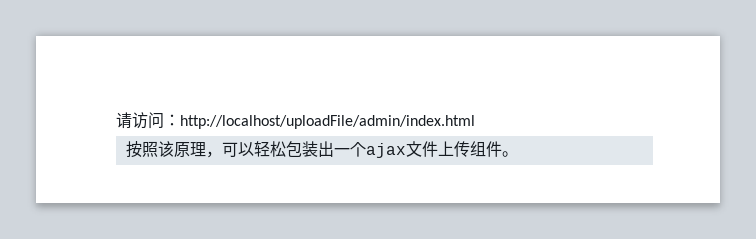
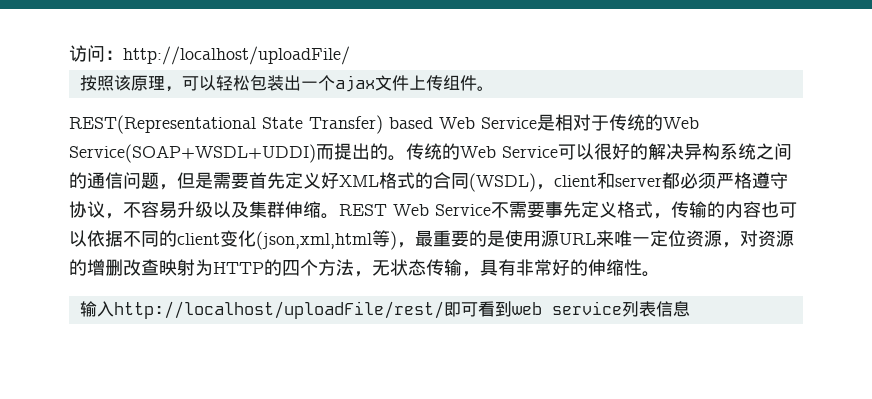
- 请访问：http://localhost/uploadFile/admin/index.html
+ 访问：http://localhost/uploadFile/
+ REST(Representational State Transfer) based Web Service是相对于传统的Web Service(SOAP+WSDL+UDDI)而提出的。传统的Web Service可以很好的解决异构系统之间的通信问题，但是需要首先定义好XML格式的合同(WSDL)，client和server都必须严格遵守协议，不容易升级以及集群伸缩。REST Web Service不需要事先定义格式，传输的内容也可以依据不同的client变化(json,xml,html等)，最重要的是使用源URL来唯一定位资源，对资源的增删改查映射为HTTP的四个方法，无状态传输，具有非常好的伸缩性。
+ 输入http://localhost/uploadFile/rest/即可看到web service列表信息

